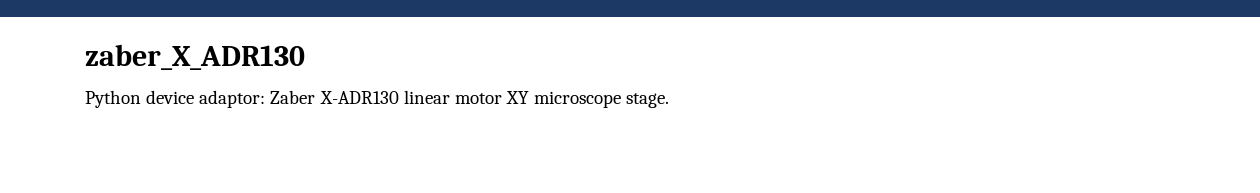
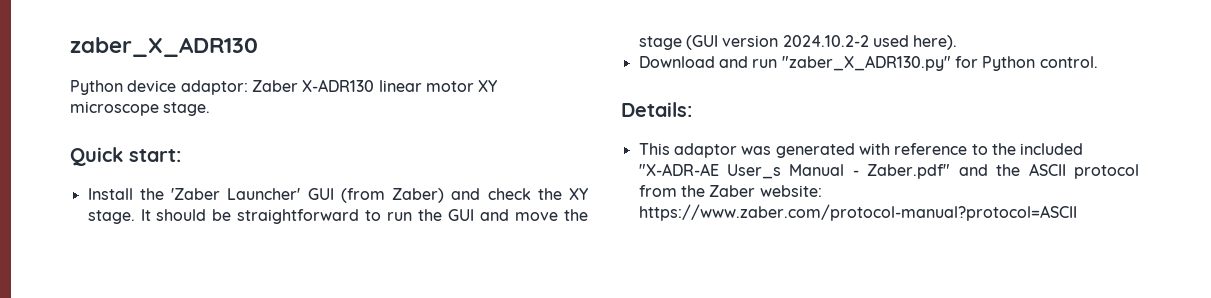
+ Quick start:
+ Install the 'Zaber Launcher' GUI (from Zaber) and check the XY stage. It should be straightforward to run the GUI and move the stage (GUI version 2024.10.2-2 used here).
+ Download and run "zaber_X_ADR130.py" for Python control.
+ Details:
+ This adaptor was generated with reference to the included "X-ADR-AE User_s Manual - Zaber.pdf" and the ASCII protocol from the Zaber website: https://www.zaber.com/protocol-manual?protocol=ASCII

